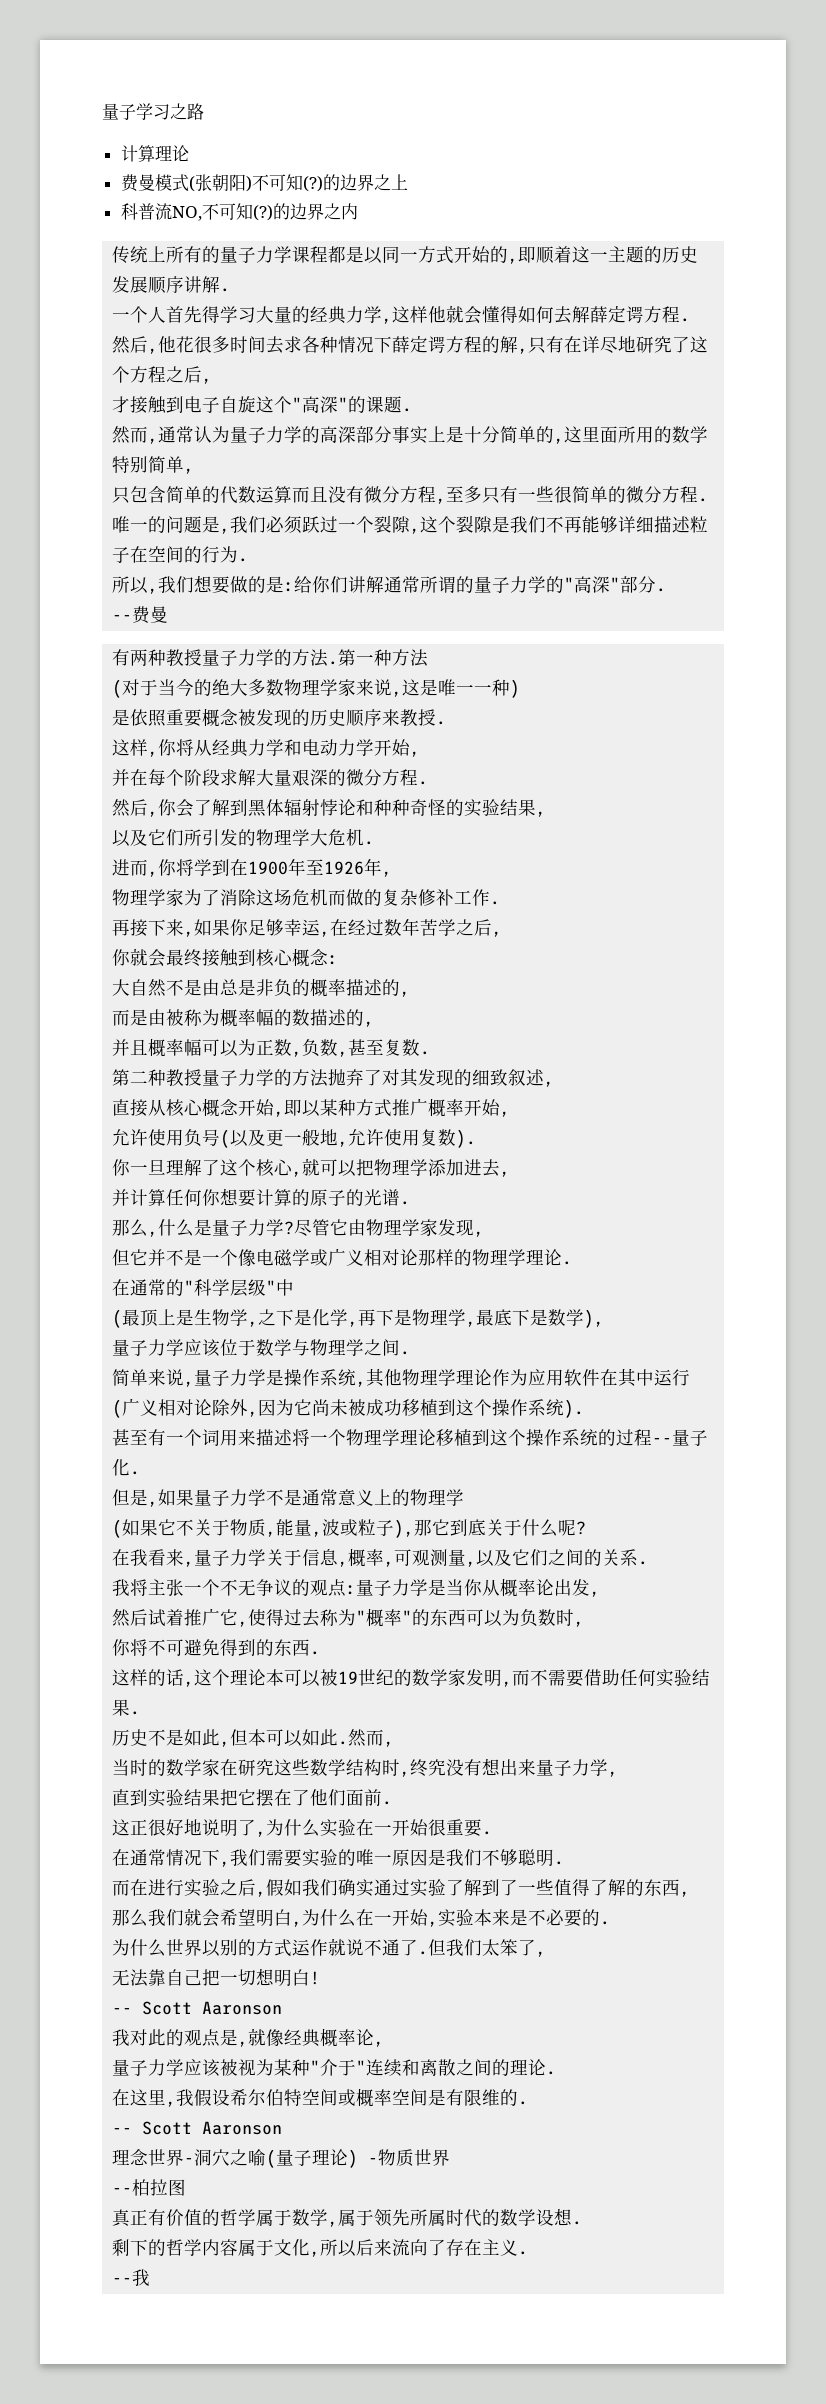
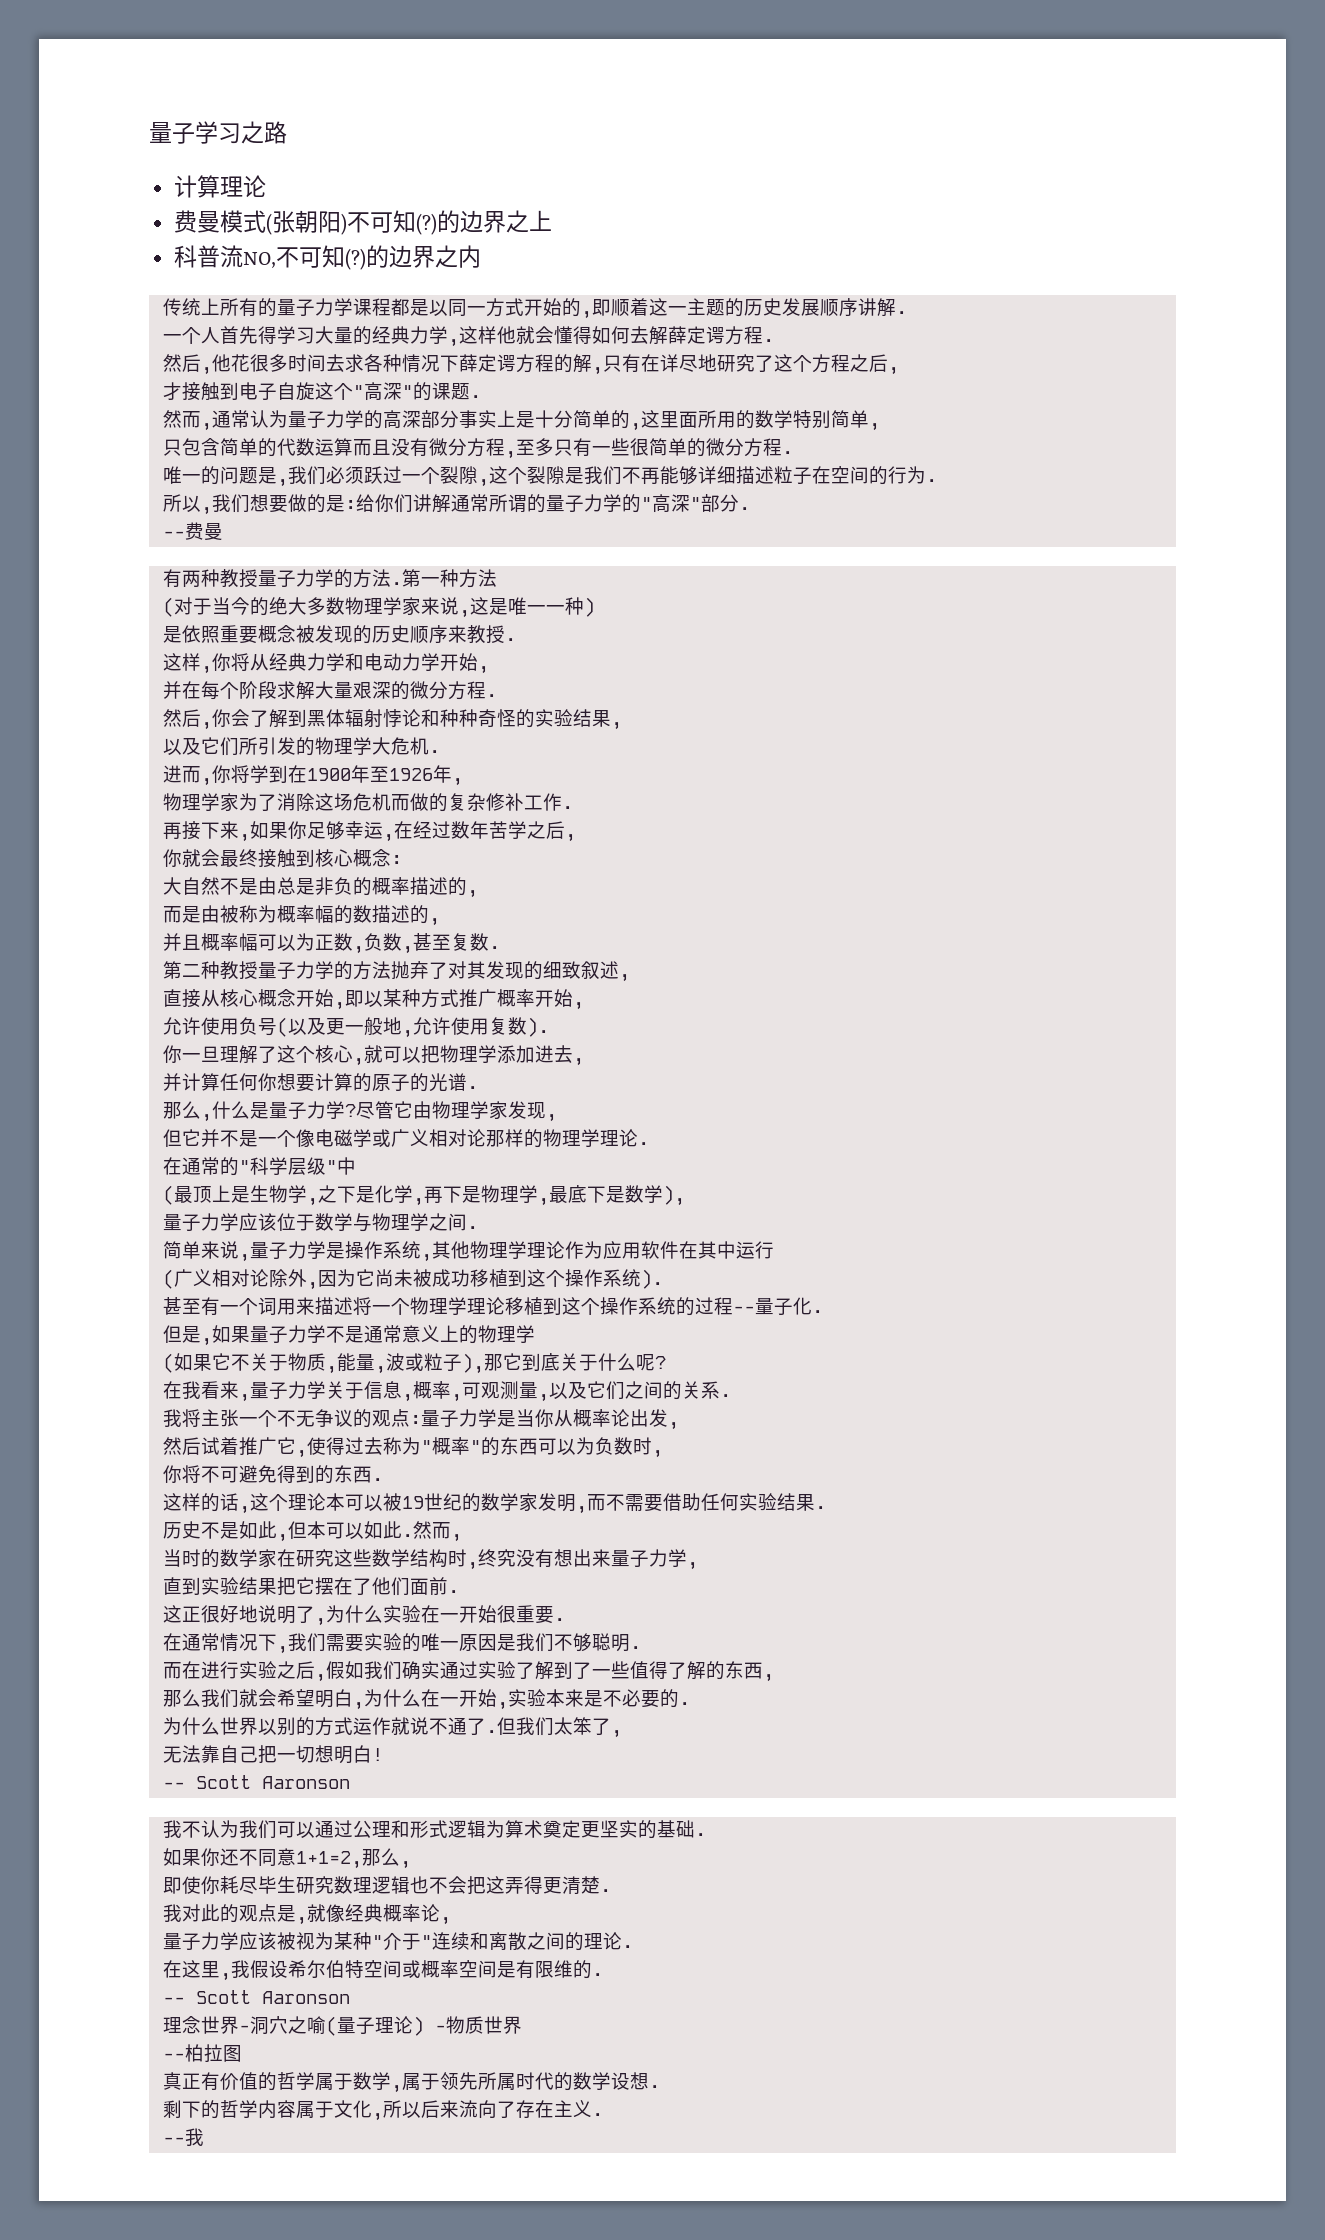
+ 我不认为我们可以通过公理和形式逻辑为算术奠定更坚实的基础.
+ 如果你还不同意1+1=2,那么,
+ 即使你耗尽毕生研究数理逻辑也不会把这弄得更清楚.

